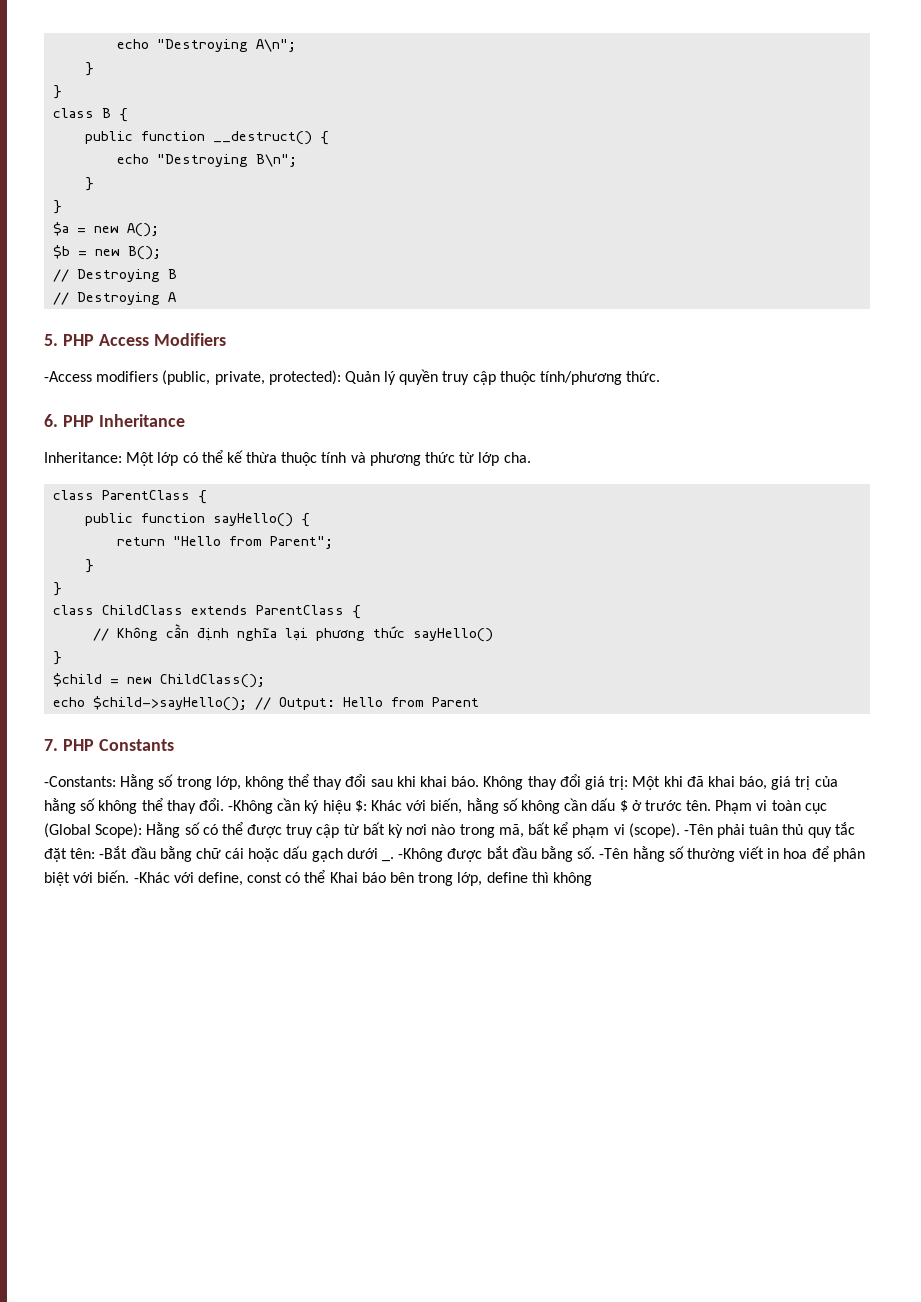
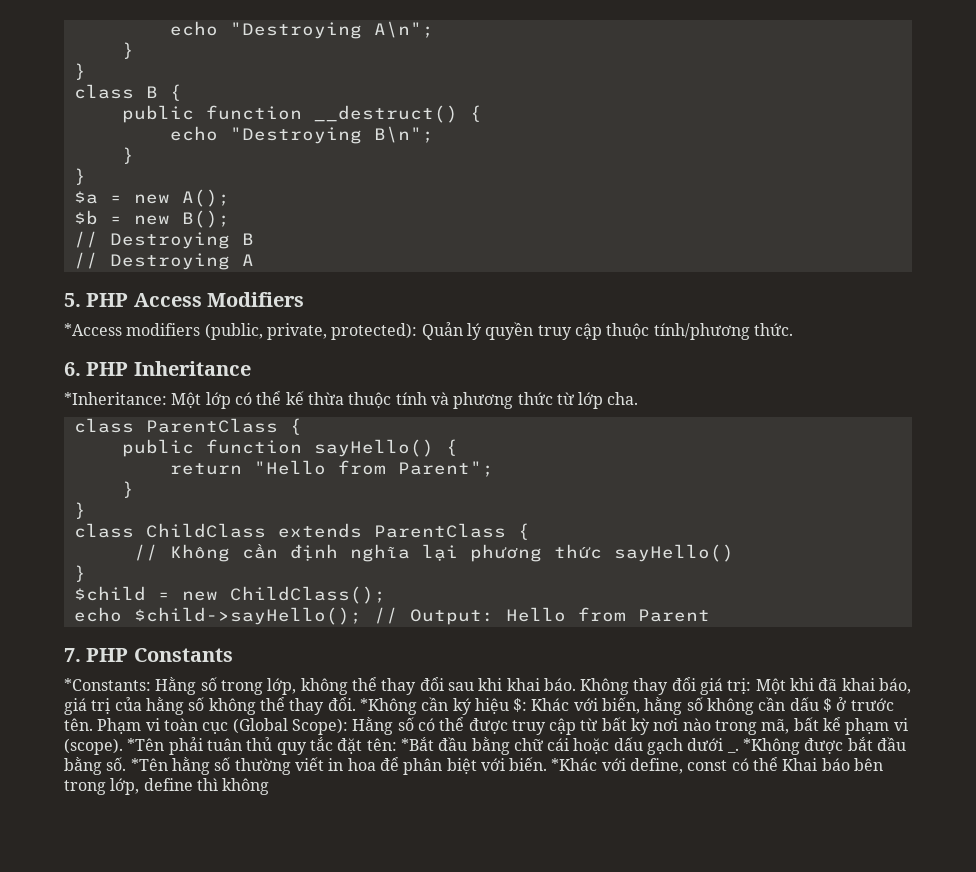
- -Access modifiers (public, private, protected): Quản lý quyền truy cập thuộc tính/phương thức.
+ *Access modifiers (public, private, protected): Quản lý quyền truy cập thuộc tính/phương thức.
- Inheritance: Một lớp có thể kế thừa thuộc tính và phương thức từ lớp cha.
+ *Inheritance: Một lớp có thể kế thừa thuộc tính và phương thức từ lớp cha.
- -Constants: Hằng số trong lớp, không thể thay đổi sau khi khai báo.
+ *Constants: Hằng số trong lớp, không thể thay đổi sau khi khai báo.
- -Không cần ký hiệu $: Khác với biến, hằng số không cần dấu $ ở trước tên.
+ *Không cần ký hiệu $: Khác với biến, hằng số không cần dấu $ ở trước tên.
- -Tên phải tuân thủ quy tắc đặt tên: -Bắt đầu bằng chữ cái hoặc dấu gạch dưới _.
+ *Tên phải tuân thủ quy tắc đặt tên: *Bắt đầu bằng chữ cái hoặc dấu gạch dưới _.
- -Không được bắt đầu bằng số.
+ *Không được bắt đầu bằng số.
- -Tên hằng số thường viết in hoa để phân biệt với biến.
+ *Tên hằng số thường viết in hoa để phân biệt với biến.
- -Khác với define, const có thể Khai báo bên trong lớp, define thì không
+ *Khác với define, const có thể Khai báo bên trong lớp, define thì không

